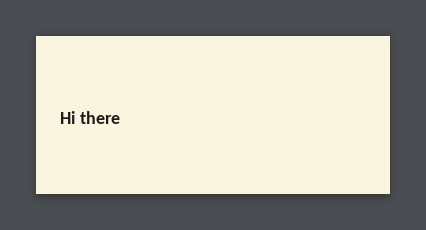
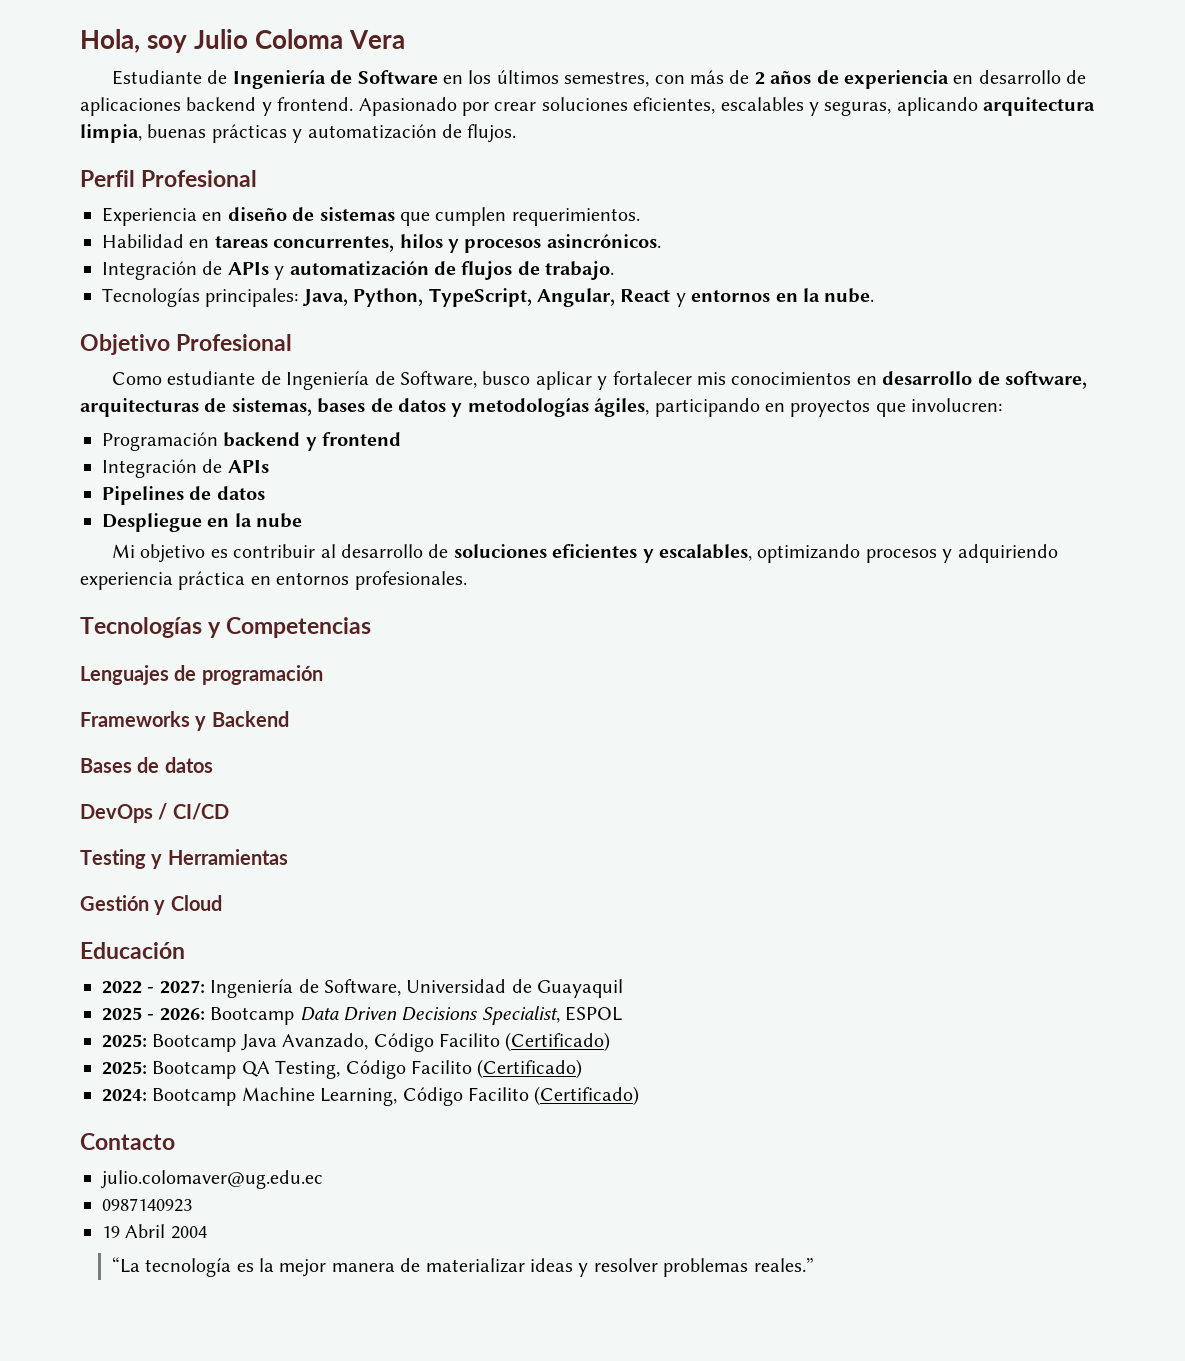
- Hi there
+ Hola, soy Julio Coloma Vera
+ Estudiante de Ingeniería de Software en los últimos semestres, con más de 2 años de experiencia en desarrollo de aplicaciones backend y frontend. Apasionado por crear soluciones eficientes, escalables y seguras, aplicando arquitectura limpia, buenas prácticas y automatización de flujos.
+ Perfil Profesional
+ Experiencia en diseño de sistemas que cumplen requerimientos.
+ Habilidad en tareas concurrentes, hilos y procesos asincrónicos.
+ Integración de APIs y automatización de flujos de trabajo.
+ Tecnologías principales: Java, Python, TypeScript, Angular, React y entornos en la nube.
+ Objetivo Profesional
+ Como estudiante de Ingeniería de Software, busco aplicar y fortalecer mis conocimientos en desarrollo de software, arquitecturas de sistemas, bases de datos y metodologías ágiles, participando en proyectos que involucren:
+ Programación backend y frontend
+ Integración de APIs
+ Pipelines de datos
+ Despliegue en la nube
+ Mi objetivo es contribuir al desarrollo de soluciones eficientes y escalables, optimizando procesos y adquiriendo experiencia práctica en entornos profesionales.
+ Tecnologías y Competencias
+ Lenguajes de programación
+ Frameworks y Backend
+ Bases de datos
+ DevOps / CI/CD
+ Testing y Herramientas
+ Gestión y Cloud
+ Educación
+ 2022 - 2027: Ingeniería de Software, Universidad de Guayaquil
+ 2025 - 2026: Bootcamp Data Driven Decisions Specialist, ESPOL
+ 2025: Bootcamp Java Avanzado, Código Facilito (Certificado)
+ 2025: Bootcamp QA Testing, Código Facilito (Certificado)
+ 2024: Bootcamp Machine Learning, Código Facilito (Certificado)
+ Contacto
+ julio.colomaver@ug.edu.ec
+ 0987140923
+ 19 Abril 2004
+ “La tecnología es la mejor manera de materializar ideas y resolver problemas reales.”

